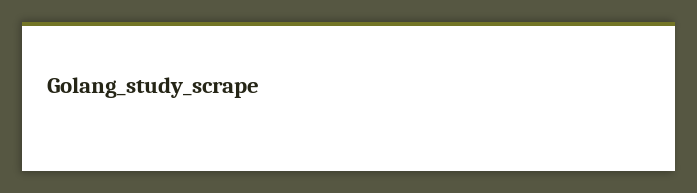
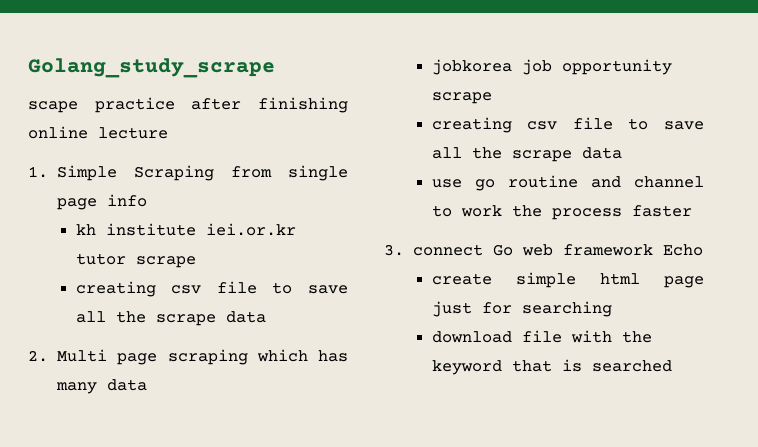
+ scape practice after finishing online lecture
+ 1. Simple Scraping from single page info
+ kh institute iei.or.kr tutor scrape
+ creating csv file to save all the scrape data
+ 2. Multi page scraping which has many data
+ jobkorea job opportunity scrape
+ creating csv file to save all the scrape data
+ use go routine and channel to work the process faster
+ 3. connect Go web framework Echo
+ create simple html page just for searching
+ download file with the keyword that is searched

